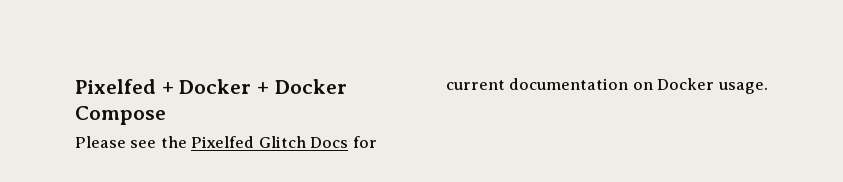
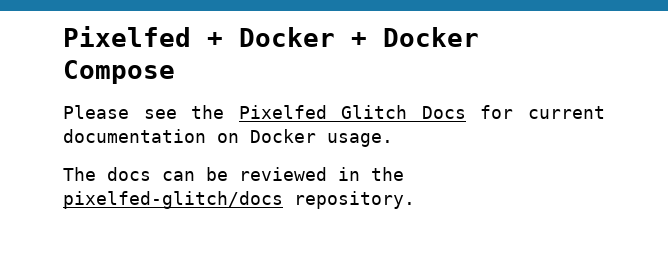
+ The docs can be reviewed in the pixelfed-glitch/docs repository.

